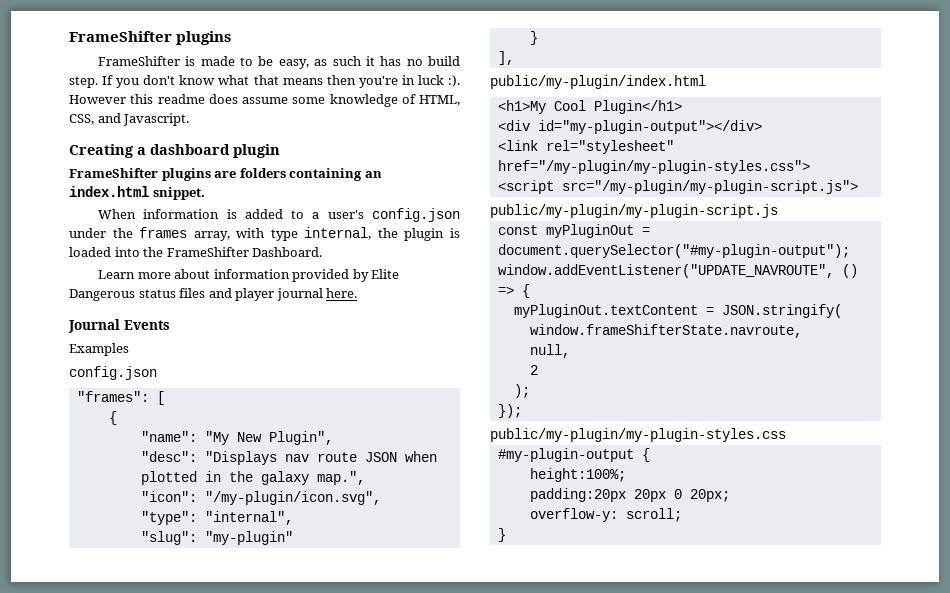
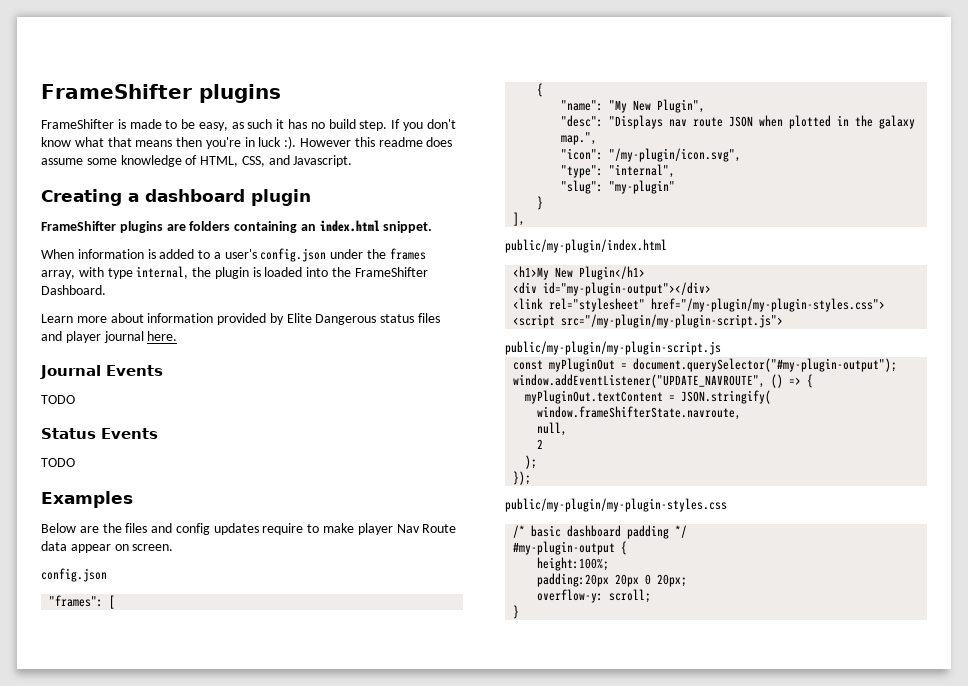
  Journal Events
+ TODO
+ Status Events
+ TODO
  Examples
+ Below are the files and config updates require to make player Nav Route data appear on screen.
- <h1>My Cool Plugin</h1>
+ <h1>My New Plugin</h1>
+ /* basic dashboard padding */

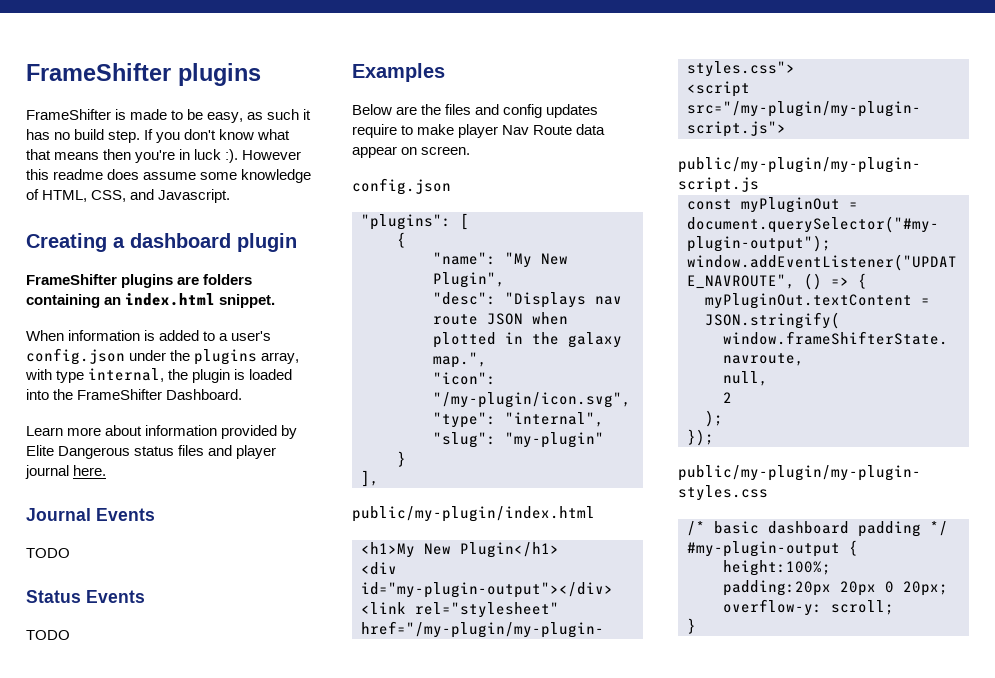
- When information is added to a user's config.json under the frames array, with type internal, the plugin is loaded into the FrameShifter Dashboard.
+ When information is added to a user's config.json under the plugins array, with type internal, the plugin is loaded into the FrameShifter Dashboard.
- "frames": [
+ "plugins": [

